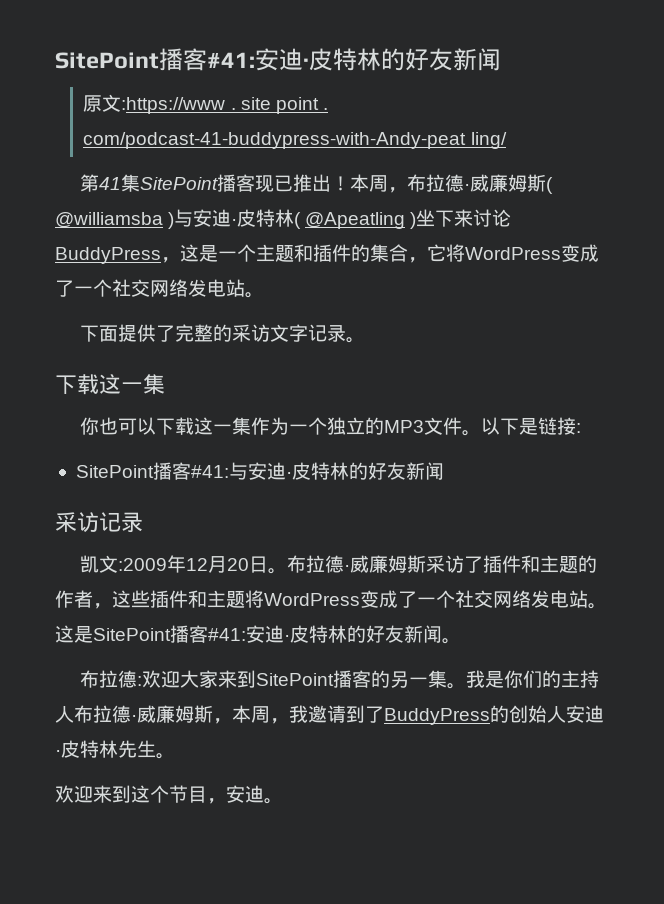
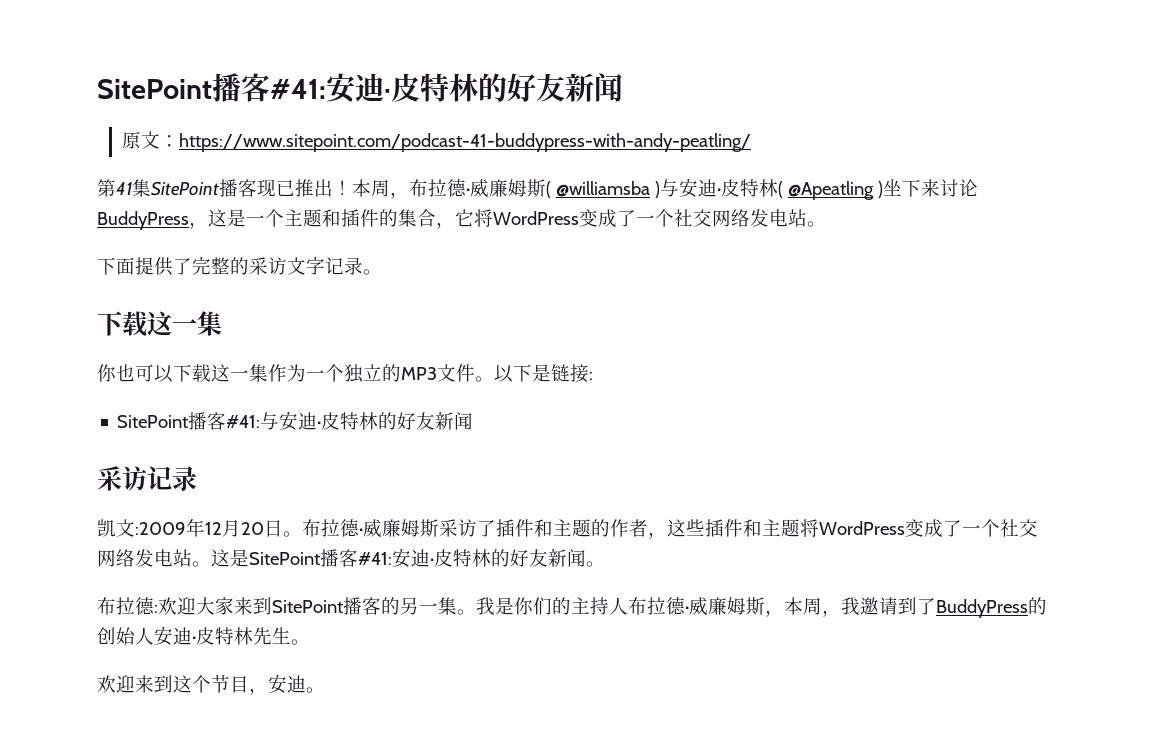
- 原文:https://www . site point . com/podcast-41-buddypress-with-Andy-peat ling/
+ 原文：https://www.sitepoint.com/podcast-41-buddypress-with-andy-peatling/

